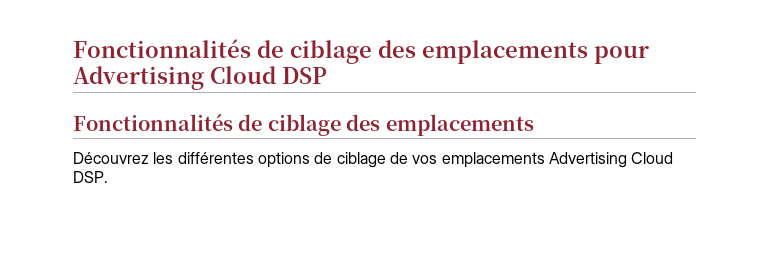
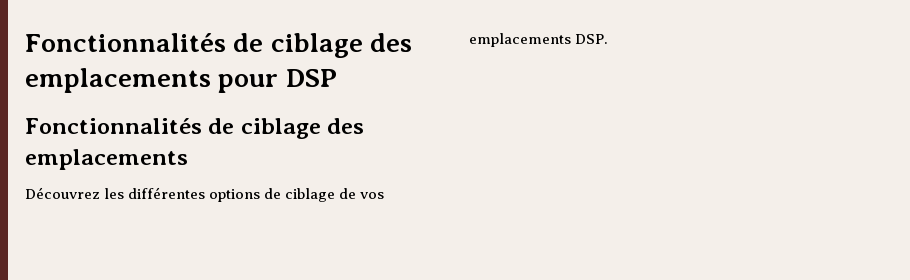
- Fonctionnalités de ciblage des emplacements pour Advertising Cloud DSP
+ Fonctionnalités de ciblage des emplacements pour DSP
- Découvrez les différentes options de ciblage de vos emplacements Advertising Cloud DSP.
+ Découvrez les différentes options de ciblage de vos emplacements DSP.

